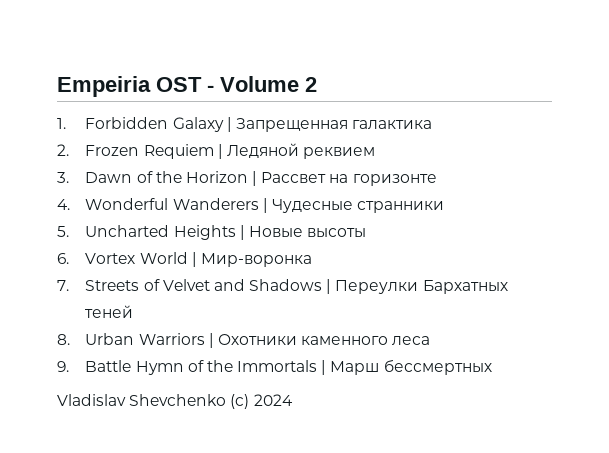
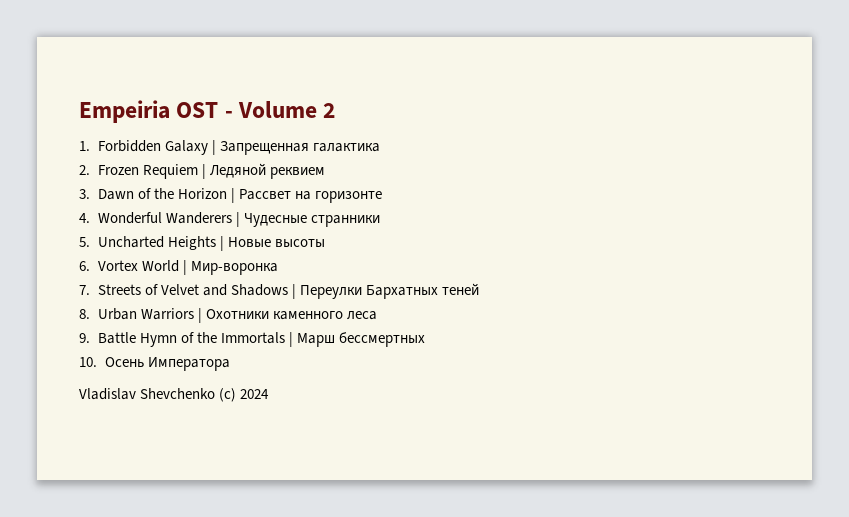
+ 10. Осень Императора

